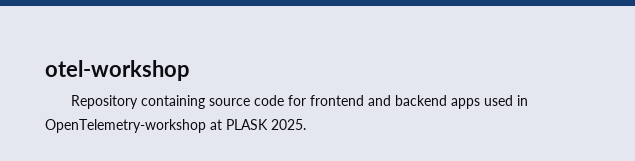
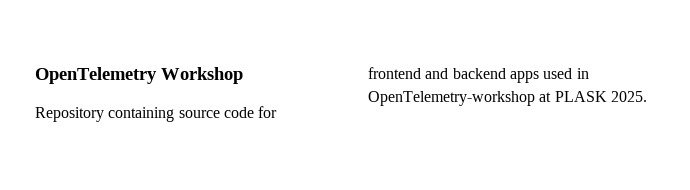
- otel-workshop
+ OpenTelemetry Workshop

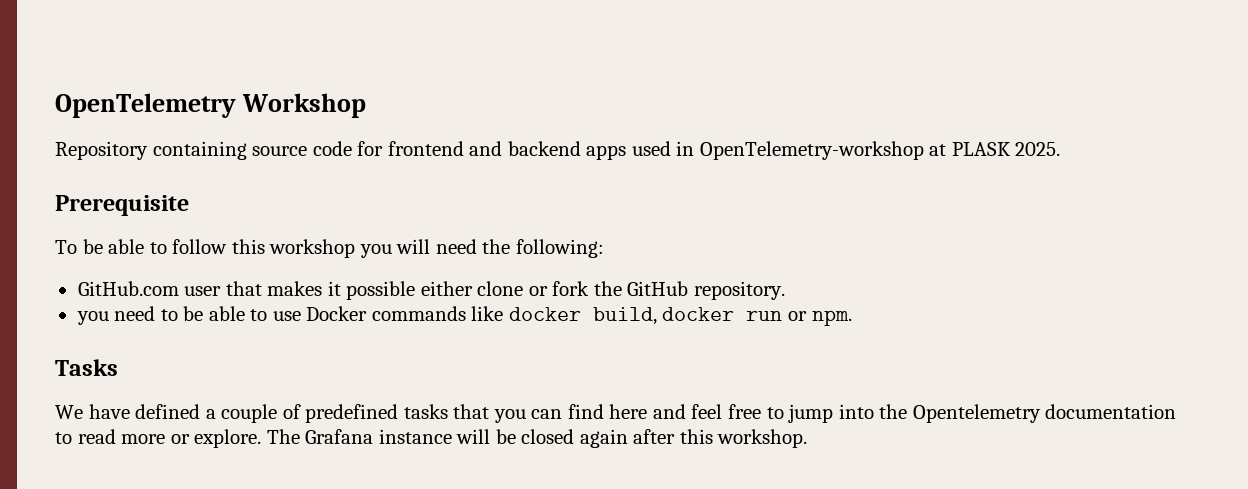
+ Prerequisite
+ To be able to follow this workshop you will need the following:
+ GitHub.com user that makes it possible either clone or fork the GitHub repository.
+ you need to be able to use Docker commands like docker build, docker run or npm.
+ Tasks
+ We have defined a couple of predefined tasks that you can find here and feel free to jump into the Opentelemetry documentation to read more or explore. The Grafana instance will be closed again after this workshop.

